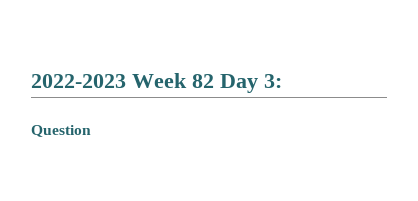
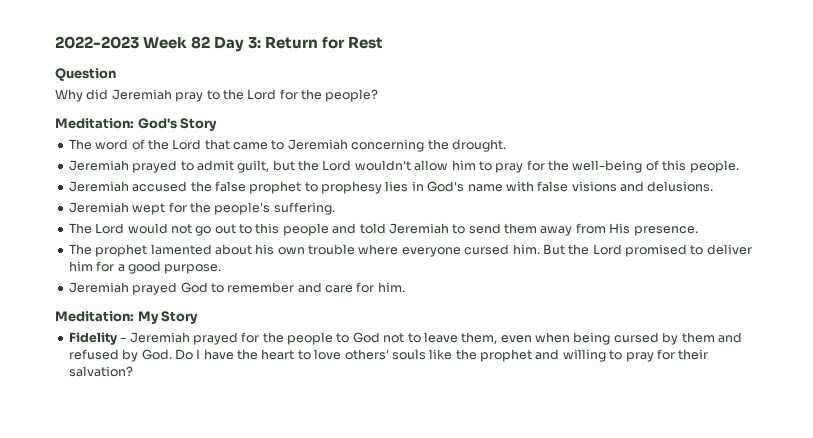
- 2022-2023 Week 82 Day 3:
+ 2022-2023 Week 82 Day 3: Return for Rest
  Question
+ Why did Jeremiah pray to the Lord for the people?
+ Meditation: God's Story
+ The word of the Lord that came to Jeremiah concerning the drought.
+ Jeremiah prayed to admit guilt, but the Lord wouldn't allow him to pray for the well-being of this people.
+ Jeremiah accused the false prophet to prophesy lies in God's name with false visions and delusions.
+ Jeremiah wept for the people's suffering.
+ The Lord would not go out to this people and told Jeremiah to send them away from His presence.
+ The prophet lamented about his own trouble where everyone cursed him. But the Lord promised to deliver him for a good purpose.
+ Jeremiah prayed God to remember and care for him.
+ Meditation: My Story
+ Fidelity - Jeremiah prayed for the people to God not to leave them, even when being cursed by them and refused by God. Do I have the heart to love others' souls like the prophet and willing to pray for their salvation?

